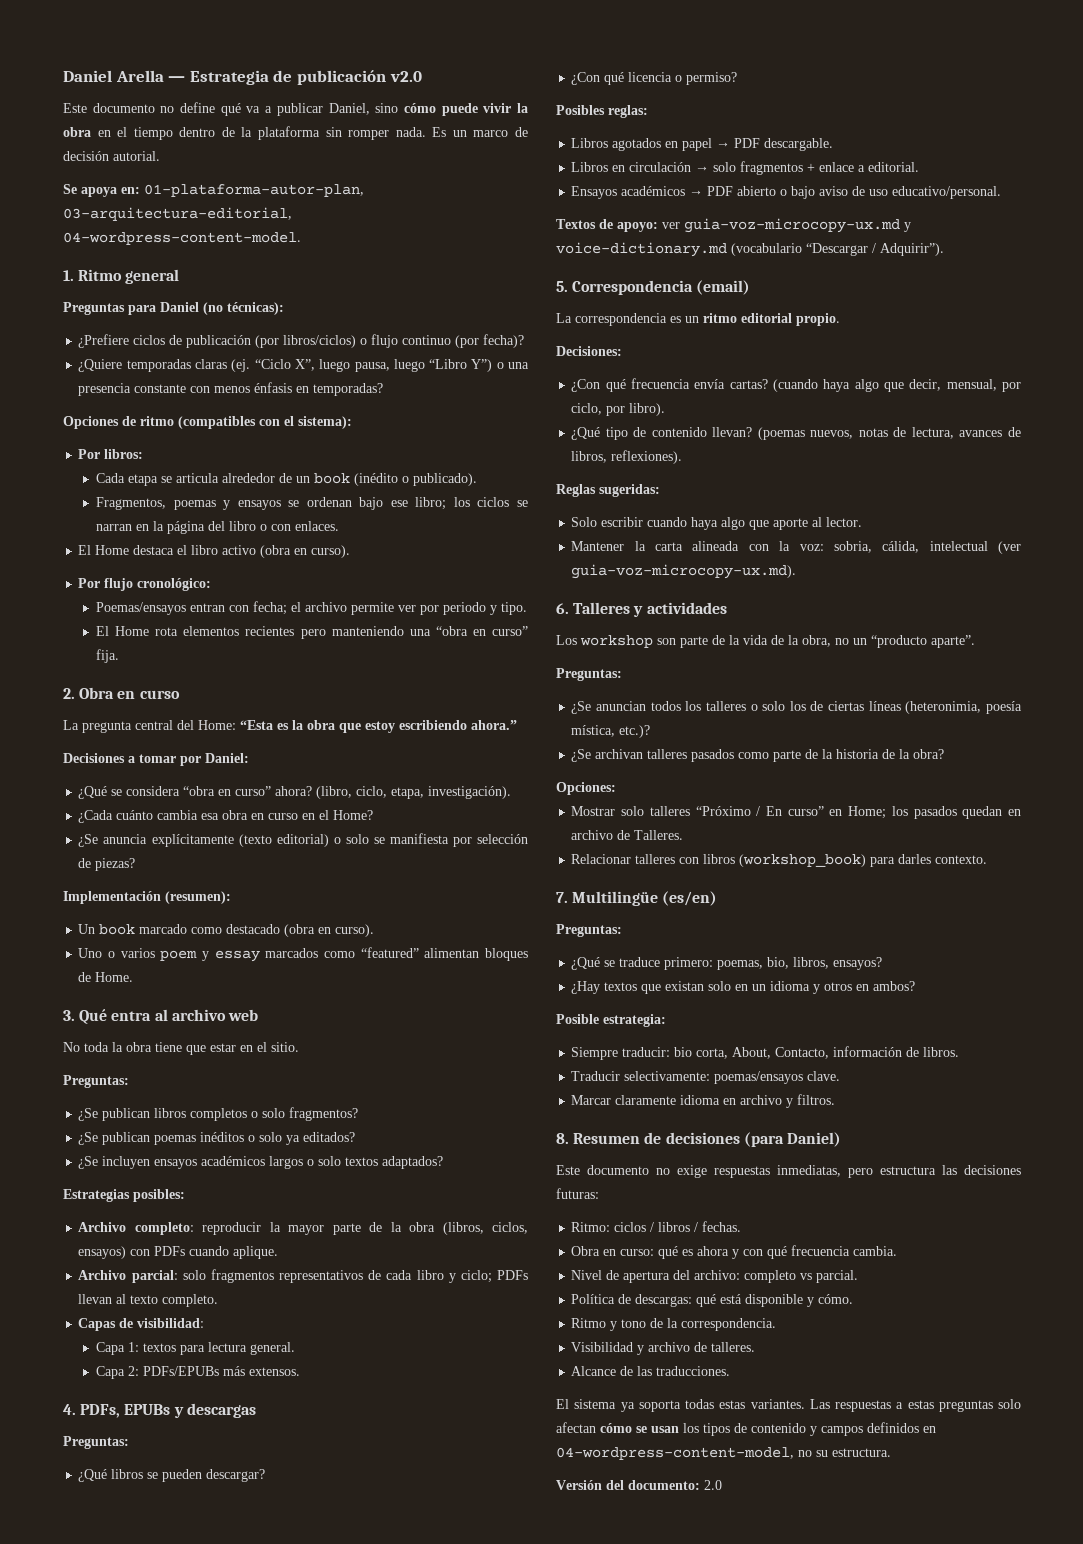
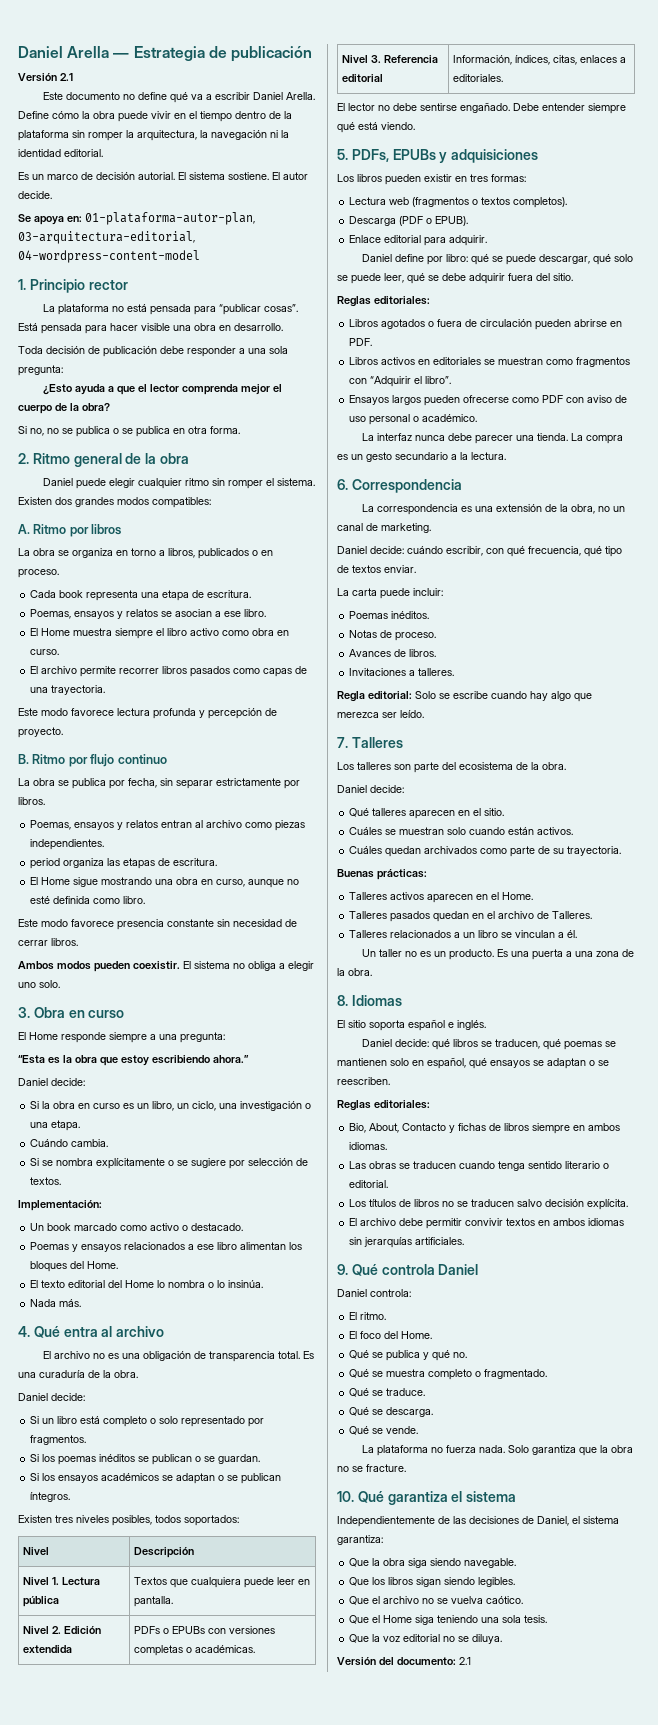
- Daniel Arella — Estrategia de publicación v2.0
+ Daniel Arella — Estrategia de publicación
+ Versión 2.1
- Este documento no define qué va a publicar Daniel, sino cómo puede vivir la obra en el tiempo dentro de la plataforma sin romper nada. Es un marco de decisión autorial.
+ Este documento no define qué va a escribir Daniel Arella. Define cómo la obra puede vivir en el tiempo dentro de la plataforma sin romper la arquitectura, la navegación ni la identidad editorial.
+ Es un marco de decisión autorial. El sistema sostiene. El autor decide.
- Se apoya en: 01-plataforma-autor-plan, 03-arquitectura-editorial, 04-wordpress-content-model.
- 1. Ritmo general
- Preguntas para Daniel (no técnicas):
- ¿Prefiere ciclos de publicación (por libros/ciclos) o flujo continuo (por fecha)?
- ¿Quiere temporadas claras (ej. “Ciclo X”, luego pausa, luego “Libro Y”) o una presencia constante con menos énfasis en temporadas?
- Opciones de ritmo (compatibles con el sistema):
- Por libros:
- Cada etapa se articula alrededor de un book (inédito o publicado).
- Fragmentos, poemas y ensayos se ordenan bajo ese libro; los ciclos se narran en la página del libro o con enlaces.
- El Home destaca el libro activo (obra en curso).
- Por flujo cronológico:
- Poemas/ensayos entran con fecha; el archivo permite ver por periodo y tipo.
- El Home rota elementos recientes pero manteniendo una “obra en curso” fija.
- 2. Obra en curso
- La pregunta central del Home: “Esta es la obra que estoy escribiendo ahora.”
- Decisiones a tomar por Daniel:
- ¿Qué se considera “obra en curso” ahora? (libro, ciclo, etapa, investigación).
- ¿Cada cuánto cambia esa obra en curso en el Home?
- ¿Se anuncia explícitamente (texto editorial) o solo se manifiesta por selección de piezas?
- Implementación (resumen):
- Un book marcado como destacado (obra en curso).
- Uno o varios poem y essay marcados como “featured” alimentan bloques de Home.
- 3. Qué entra al archivo web
- No toda la obra tiene que estar en el sitio.
- Preguntas:
- ¿Se publican libros completos o solo fragmentos?
- ¿Se publican poemas inéditos o solo ya editados?
- ¿Se incluyen ensayos académicos largos o solo textos adaptados?
- Estrategias posibles:
- Archivo completo: reproducir la mayor parte de la obra (libros, ciclos, ensayos) con PDFs cuando aplique.
- Archivo parcial: solo fragmentos representativos de cada libro y ciclo; PDFs llevan al texto completo.
- Capas de visibilidad:
- Capa 1: textos para lectura general.
- Capa 2: PDFs/EPUBs más extensos.
- 4. PDFs, EPUBs y descargas
- Preguntas:
- ¿Qué libros se pueden descargar?
- ¿Con qué licencia o permiso?
- Posibles reglas:
- Libros agotados en papel → PDF descargable.
- Libros en circulación → solo fragmentos + enlace a editorial.
- Ensayos académicos → PDF abierto o bajo aviso de uso educativo/personal.
- Textos de apoyo: ver guia-voz-microcopy-ux.md y voice-dictionary.md (vocabulario “Descargar / Adquirir”).
- 5. Correspondencia (email)
+ Se apoya en: 01-plataforma-autor-plan, 03-arquitectura-editorial, 04-wordpress-content-model
+ 1. Principio rector
+ La plataforma no está pensada para “publicar cosas”. Está pensada para hacer visible una obra en desarrollo.
+ Toda decisión de publicación debe responder a una sola pregunta:
+ ¿Esto ayuda a que el lector comprenda mejor el cuerpo de la obra?
+ Si no, no se publica o se publica en otra forma.
+ 2. Ritmo general de la obra
+ Daniel puede elegir cualquier ritmo sin romper el sistema. Existen dos grandes modos compatibles:
+ A. Ritmo por libros
+ La obra se organiza en torno a libros, publicados o en proceso.
+ Cada book representa una etapa de escritura.
+ Poemas, ensayos y relatos se asocian a ese libro.
+ El Home muestra siempre el libro activo como obra en curso.
+ El archivo permite recorrer libros pasados como capas de una trayectoria.
+ Este modo favorece lectura profunda y percepción de proyecto.
+ B. Ritmo por flujo continuo
+ La obra se publica por fecha, sin separar estrictamente por libros.
+ Poemas, ensayos y relatos entran al archivo como piezas independientes.
+ period organiza las etapas de escritura.
+ El Home sigue mostrando una obra en curso, aunque no esté definida como libro.
+ Este modo favorece presencia constante sin necesidad de cerrar libros.
+ Ambos modos pueden coexistir. El sistema no obliga a elegir uno solo.
+ 3. Obra en curso
+ El Home responde siempre a una pregunta:
+ “Esta es la obra que estoy escribiendo ahora.”
+ Daniel decide:
+ Si la obra en curso es un libro, un ciclo, una investigación o una etapa.
+ Cuándo cambia.
+ Si se nombra explícitamente o se sugiere por selección de textos.
+ Implementación:
+ Un book marcado como activo o destacado.
+ Poemas y ensayos relacionados a ese libro alimentan los bloques del Home.
+ El texto editorial del Home lo nombra o lo insinúa.
+ Nada más.
+ 4. Qué entra al archivo
+ El archivo no es una obligación de transparencia total. Es una curaduría de la obra.
+ Daniel decide:
+ Si un libro está completo o solo representado por fragmentos.
+ Si los poemas inéditos se publican o se guardan.
+ Si los ensayos académicos se adaptan o se publican íntegros.
+ Existen tres niveles posibles, todos soportados:
+ Nivel | Descripción
+ Nivel 1. Lectura pública | Textos que cualquiera puede leer en pantalla.
+ Nivel 2. Edición extendida | PDFs o EPUBs con versiones completas o académicas.
+ Nivel 3. Referencia editorial | Información, índices, citas, enlaces a editoriales.
+ El lector no debe sentirse engañado. Debe entender siempre qué está viendo.
+ 5. PDFs, EPUBs y adquisiciones
+ Los libros pueden existir en tres formas:
+ Lectura web (fragmentos o textos completos).
+ Descarga (PDF o EPUB).
+ Enlace editorial para adquirir.
+ Daniel define por libro: qué se puede descargar, qué solo se puede leer, qué se debe adquirir fuera del sitio.
+ Reglas editoriales:
+ Libros agotados o fuera de circulación pueden abrirse en PDF.
+ Libros activos en editoriales se muestran como fragmentos con “Adquirir el libro”.
+ Ensayos largos pueden ofrecerse como PDF con aviso de uso personal o académico.
+ La interfaz nunca debe parecer una tienda. La compra es un gesto secundario a la lectura.
+ 6. Correspondencia
- La correspondencia es un ritmo editorial propio.
- Decisiones:
- ¿Con qué frecuencia envía cartas? (cuando haya algo que decir, mensual, por ciclo, por libro).
- ¿Qué tipo de contenido llevan? (poemas nuevos, notas de lectura, avances de libros, reflexiones).
- Reglas sugeridas:
- Solo escribir cuando haya algo que aporte al lector.
- Mantener la carta alineada con la voz: sobria, cálida, intelectual (ver guia-voz-microcopy-ux.md).
- 6. Talleres y actividades
- Los workshop son parte de la vida de la obra, no un “producto aparte”.
- Preguntas:
- ¿Se anuncian todos los talleres o solo los de ciertas líneas (heteronimia, poesía mística, etc.)?
- ¿Se archivan talleres pasados como parte de la historia de la obra?
- Opciones:
- Mostrar solo talleres “Próximo / En curso” en Home; los pasados quedan en archivo de Talleres.
+ La correspondencia es una extensión de la obra, no un canal de marketing.
+ Daniel decide: cuándo escribir, con qué frecuencia, qué tipo de textos enviar.
+ La carta puede incluir:
+ Poemas inéditos.
+ Notas de proceso.
+ Avances de libros.
+ Invitaciones a talleres.
+ Regla editorial: Solo se escribe cuando hay algo que merezca ser leído.
+ 7. Talleres
+ Los talleres son parte del ecosistema de la obra.
+ Daniel decide:
+ Qué talleres aparecen en el sitio.
+ Cuáles se muestran solo cuando están activos.
+ Cuáles quedan archivados como parte de su trayectoria.
+ Buenas prácticas:
+ Talleres activos aparecen en el Home.
+ Talleres pasados quedan en el archivo de Talleres.
- Relacionar talleres con libros (workshop_book) para darles contexto.
- 7. Multilingüe (es/en)
- Preguntas:
- ¿Qué se traduce primero: poemas, bio, libros, ensayos?
- ¿Hay textos que existan solo en un idioma y otros en ambos?
- Posible estrategia:
- Siempre traducir: bio corta, About, Contacto, información de libros.
- Traducir selectivamente: poemas/ensayos clave.
- Marcar claramente idioma en archivo y filtros.
- 8. Resumen de decisiones (para Daniel)
- Este documento no exige respuestas inmediatas, pero estructura las decisiones futuras:
- Ritmo: ciclos / libros / fechas.
- Obra en curso: qué es ahora y con qué frecuencia cambia.
- Nivel de apertura del archivo: completo vs parcial.
- Política de descargas: qué está disponible y cómo.
- Ritmo y tono de la correspondencia.
- Visibilidad y archivo de talleres.
- Alcance de las traducciones.
- El sistema ya soporta todas estas variantes. Las respuestas a estas preguntas solo afectan cómo se usan los tipos de contenido y campos definidos en 04-wordpress-content-model, no su estructura.
+ Talleres relacionados a un libro se vinculan a él.
+ Un taller no es un producto. Es una puerta a una zona de la obra.
+ 8. Idiomas
+ El sitio soporta español e inglés.
+ Daniel decide: qué libros se traducen, qué poemas se mantienen solo en español, qué ensayos se adaptan o se reescriben.
+ Reglas editoriales:
+ Bio, About, Contacto y fichas de libros siempre en ambos idiomas.
+ Las obras se traducen cuando tenga sentido literario o editorial.
+ Los títulos de libros no se traducen salvo decisión explícita.
+ El archivo debe permitir convivir textos en ambos idiomas sin jerarquías artificiales.
+ 9. Qué controla Daniel
+ Daniel controla:
+ El ritmo.
+ El foco del Home.
+ Qué se publica y qué no.
+ Qué se muestra completo o fragmentado.
+ Qué se traduce.
+ Qué se descarga.
+ Qué se vende.
+ La plataforma no fuerza nada. Solo garantiza que la obra no se fracture.
+ 10. Qué garantiza el sistema
+ Independientemente de las decisiones de Daniel, el sistema garantiza:
+ Que la obra siga siendo navegable.
+ Que los libros sigan siendo legibles.
+ Que el archivo no se vuelva caótico.
+ Que el Home siga teniendo una sola tesis.
+ Que la voz editorial no se diluya.
- Versión del documento: 2.0
+ Versión del documento: 2.1

